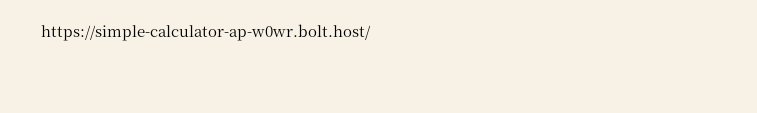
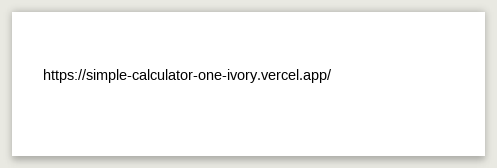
- https://simple-calculator-ap-w0wr.bolt.host/
+ https://simple-calculator-one-ivory.vercel.app/

